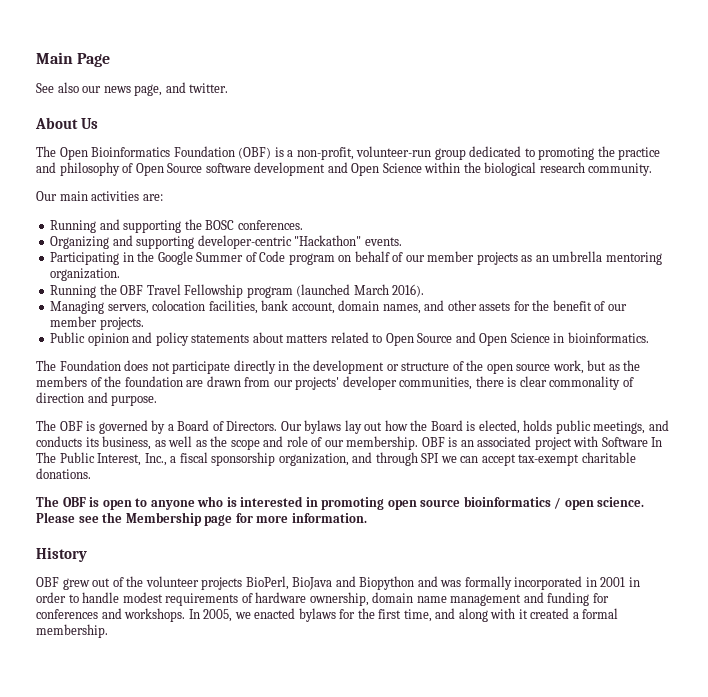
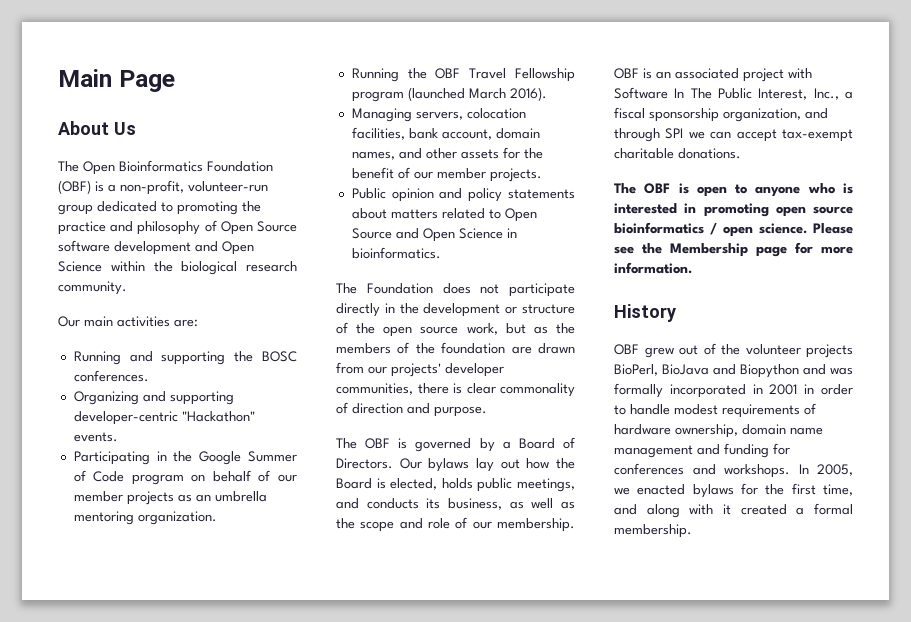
- See also our news page, and twitter.

